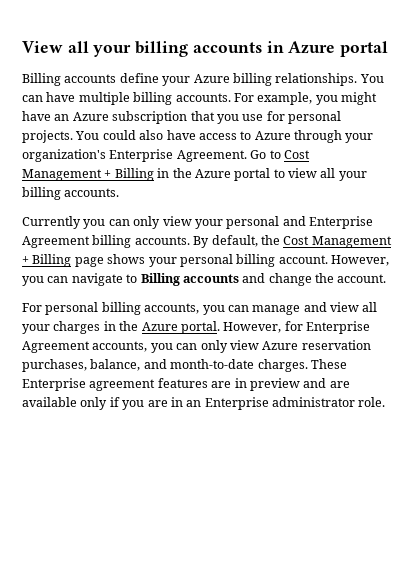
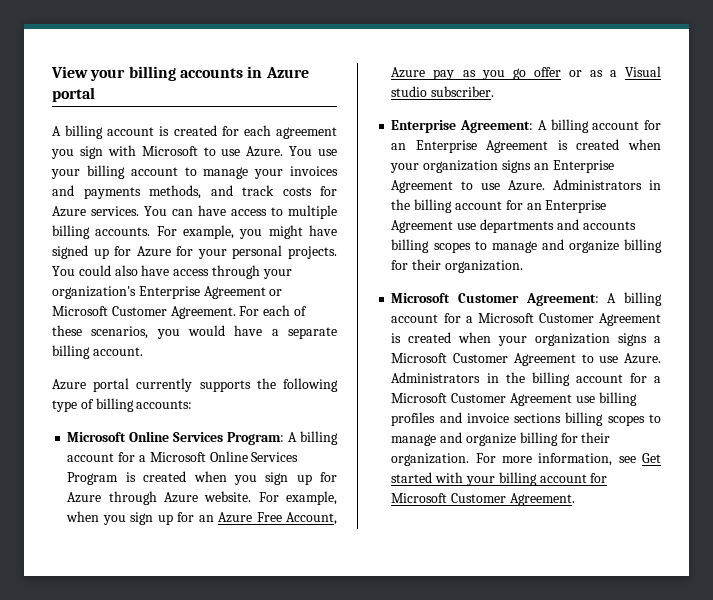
- View all your billing accounts in Azure portal
+ View your billing accounts in Azure portal
- Billing accounts define your Azure billing relationships.
+ A billing account is created for each agreement you sign with Microsoft to use Azure. You use your billing account to manage your invoices and payments methods, and track costs for Azure services.
- You can have multiple billing accounts.
+ You can have access to multiple billing accounts.
- For example, you might have an Azure subscription that you use for personal projects.
+ For example, you might have signed up for Azure for your personal projects.
- You could also have access to Azure through your organization's Enterprise Agreement. Go to Cost Management + Billing in the Azure portal to view all your billing accounts.
- Currently you can only view your personal and Enterprise Agreement billing accounts. By default, the Cost Management + Billing page shows your personal billing account. However, you can navigate to Billing accounts and change the account.
- For personal billing accounts, you can manage and view all your charges in the Azure portal. However, for Enterprise Agreement accounts, you can only view Azure reservation purchases, balance, and month-to-date charges. These Enterprise agreement features are in preview and are available only if you are in an Enterprise administrator role.
+ You could also have access through your organization's Enterprise Agreement or Microsoft Customer Agreement. For each of these scenarios, you would have a separate billing account.
+ Azure portal currently supports the following type of billing accounts:
+ Microsoft Online Services Program: A billing account for a Microsoft Online Services Program is created when you sign up for Azure through Azure website. For example, when you sign up for an Azure Free Account, Azure pay as you go offer or as a Visual studio subscriber.
+ Enterprise Agreement: A billing account for an Enterprise Agreement is created when your organization signs an Enterprise Agreement to use Azure. Administrators in the billing account for an Enterprise Agreement use departments and accounts billing scopes to manage and organize billing for their organization.
+ Microsoft Customer Agreement: A billing account for a Microsoft Customer Agreement is created when your organization signs a Microsoft Customer Agreement to use Azure. Administrators in the billing account for a Microsoft Customer Agreement use billing profiles and invoice sections billing scopes to manage and organize billing for their organization. For more information, see Get started with your billing account for Microsoft Customer Agreement.

